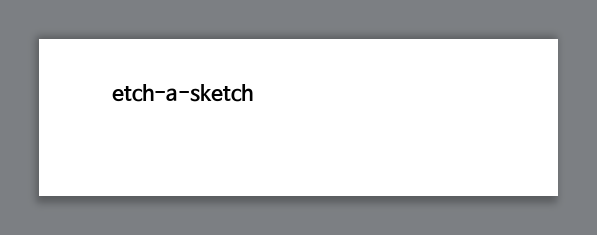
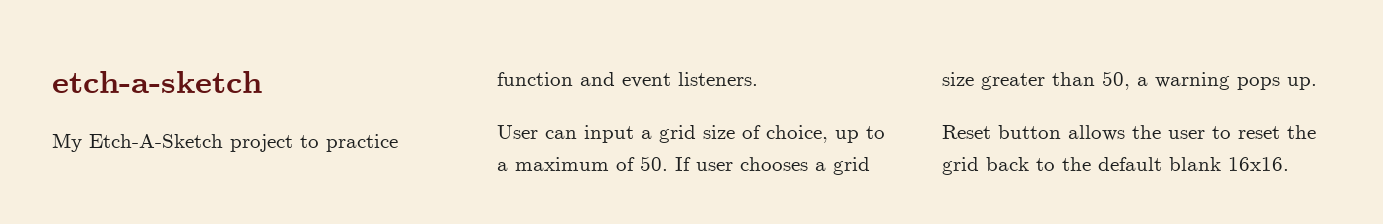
+ My Etch-A-Sketch project to practice function and event listeners.
+ User can input a grid size of choice, up to a maximum of 50. If user chooses a grid size greater than 50, a warning pops up.
+ Reset button allows the user to reset the grid back to the default blank 16x16.

